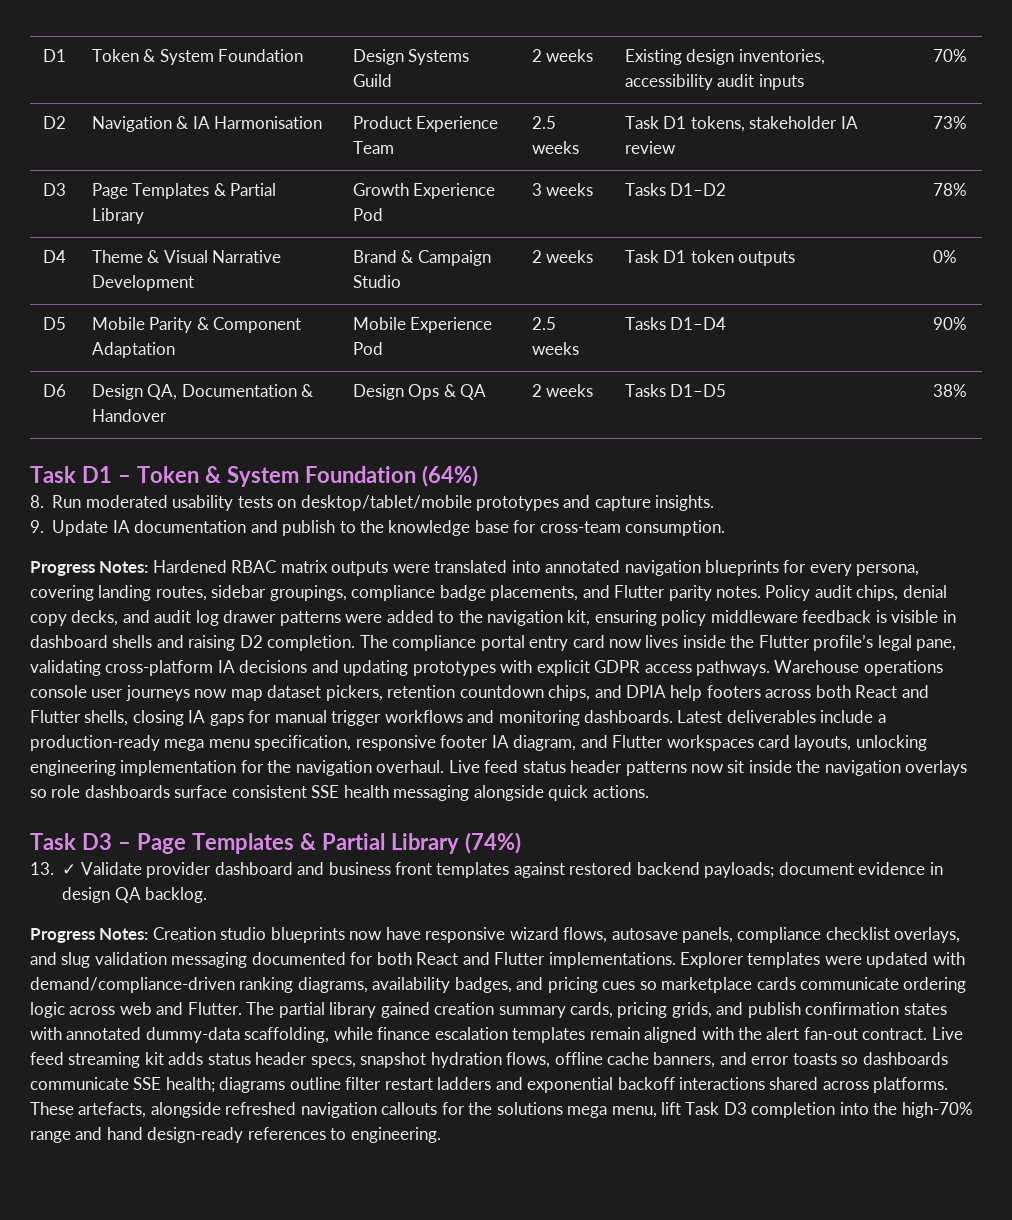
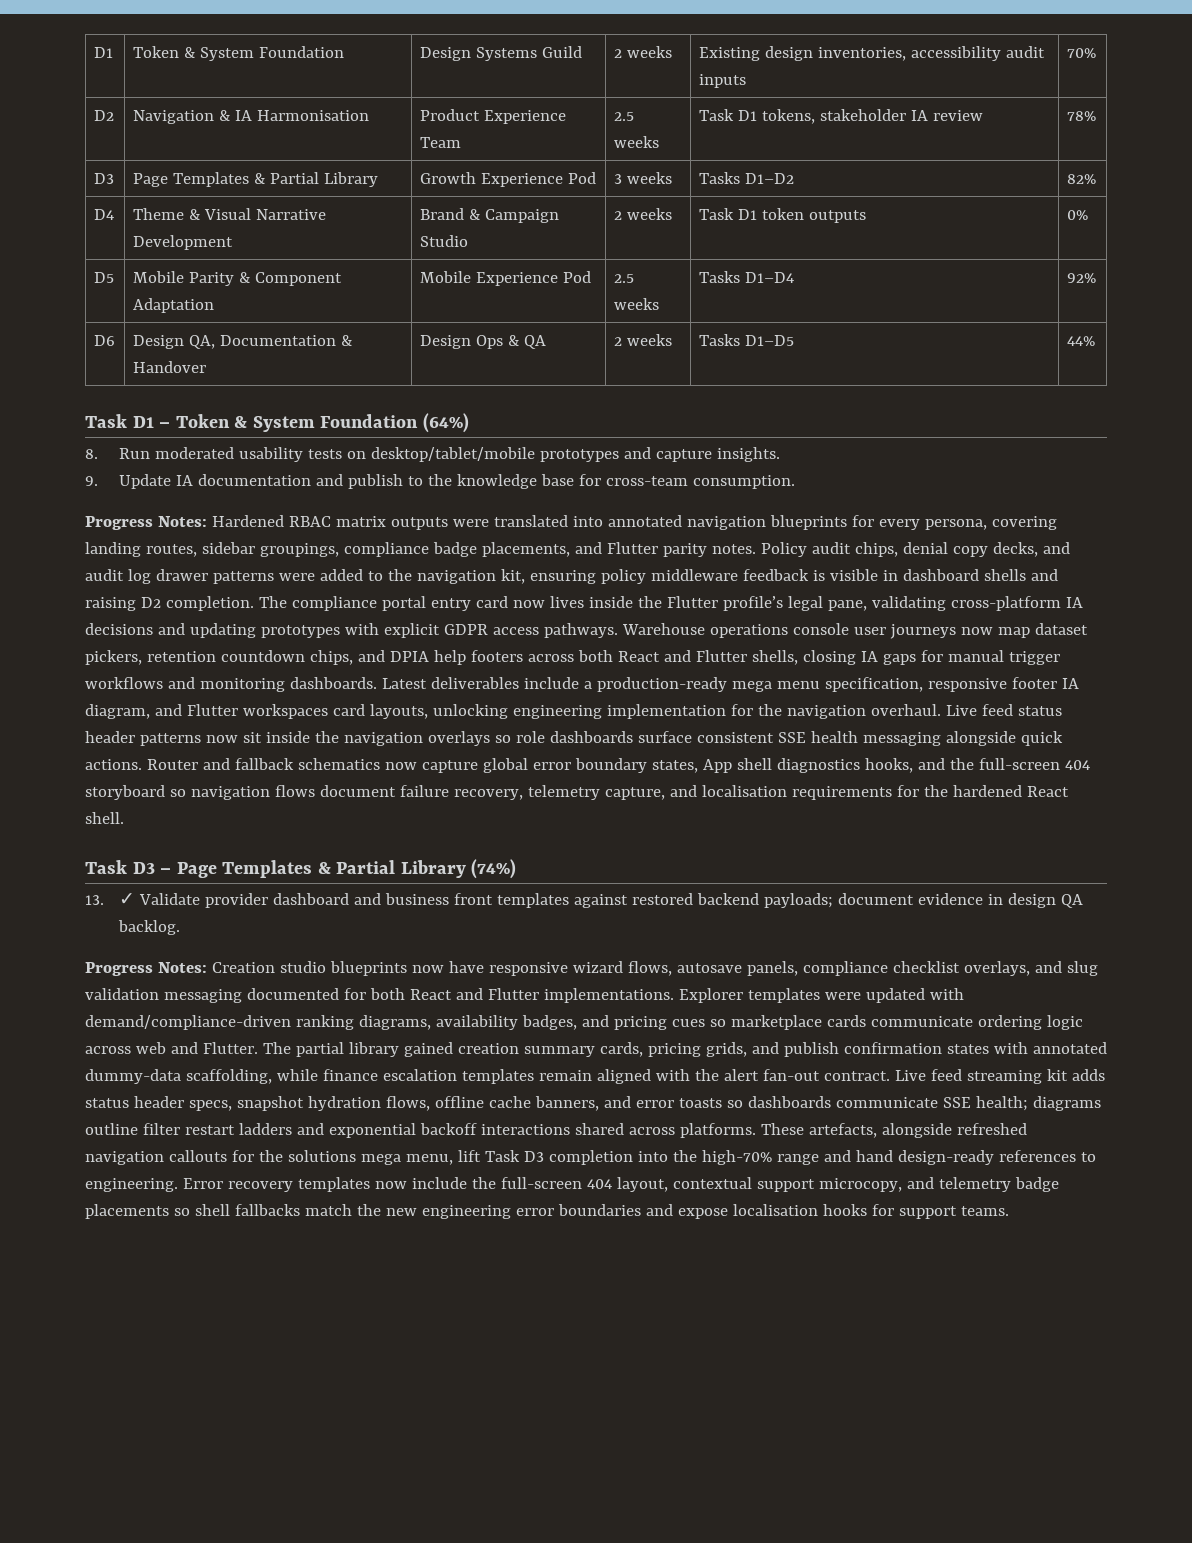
- D2 | Navigation & IA Harmonisation | Product Experience Team | 2.5 weeks | Task D1 tokens, stakeholder IA review | 73%
+ D2 | Navigation & IA Harmonisation | Product Experience Team | 2.5 weeks | Task D1 tokens, stakeholder IA review | 78%
- D3 | Page Templates & Partial Library | Growth Experience Pod | 3 weeks | Tasks D1–D2 | 78%
+ D3 | Page Templates & Partial Library | Growth Experience Pod | 3 weeks | Tasks D1–D2 | 82%
- D5 | Mobile Parity & Component Adaptation | Mobile Experience Pod | 2.5 weeks | Tasks D1–D4 | 90%
+ D5 | Mobile Parity & Component Adaptation | Mobile Experience Pod | 2.5 weeks | Tasks D1–D4 | 92%
- D6 | Design QA, Documentation & Handover | Design Ops & QA | 2 weeks | Tasks D1–D5 | 38%
+ D6 | Design QA, Documentation & Handover | Design Ops & QA | 2 weeks | Tasks D1–D5 | 44%
+ Router and fallback schematics now capture global error boundary states, App shell diagnostics hooks, and the full-screen 404 storyboard so navigation flows document failure recovery, telemetry capture, and localisation requirements for the hardened React shell.
+ Error recovery templates now include the full-screen 404 layout, contextual support microcopy, and telemetry badge placements so shell fallbacks match the new engineering error boundaries and expose localisation hooks for support teams.

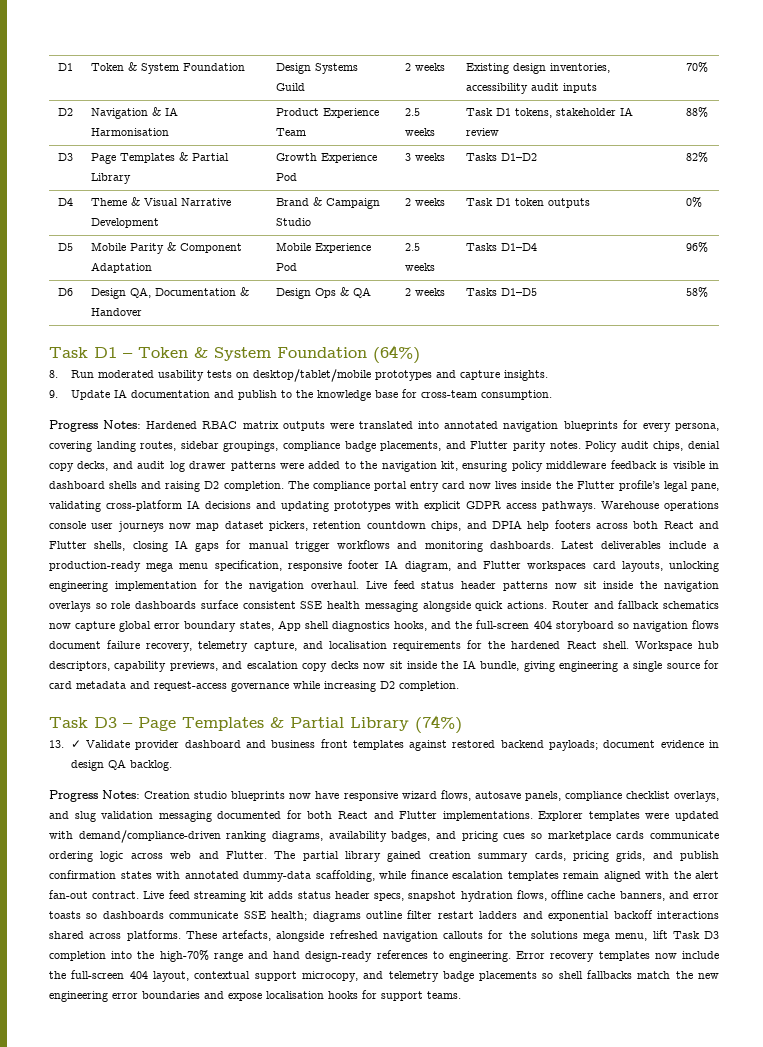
- D2 | Navigation & IA Harmonisation | Product Experience Team | 2.5 weeks | Task D1 tokens, stakeholder IA review | 78%
+ D2 | Navigation & IA Harmonisation | Product Experience Team | 2.5 weeks | Task D1 tokens, stakeholder IA review | 88%
- D5 | Mobile Parity & Component Adaptation | Mobile Experience Pod | 2.5 weeks | Tasks D1–D4 | 92%
+ D5 | Mobile Parity & Component Adaptation | Mobile Experience Pod | 2.5 weeks | Tasks D1–D4 | 96%
- D6 | Design QA, Documentation & Handover | Design Ops & QA | 2 weeks | Tasks D1–D5 | 44%
+ D6 | Design QA, Documentation & Handover | Design Ops & QA | 2 weeks | Tasks D1–D5 | 58%
+ Workspace hub descriptors, capability previews, and escalation copy decks now sit inside the IA bundle, giving engineering a single source for card metadata and request-access governance while increasing D2 completion.

